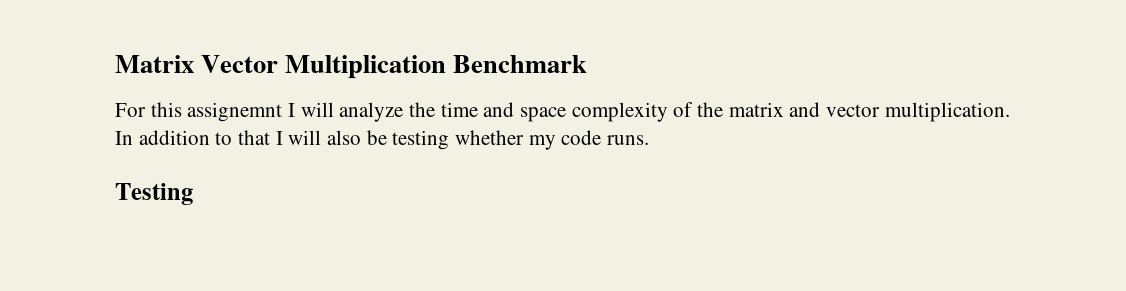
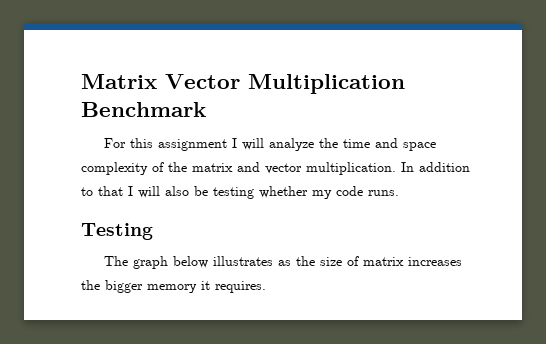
- For this assignemnt I will analyze the time and space complexity of the matrix and vector multiplication.
+ For this assignment I will analyze the time and space complexity of the matrix and vector multiplication.
+ The graph below illustrates as the size of matrix increases the bigger memory it requires.

